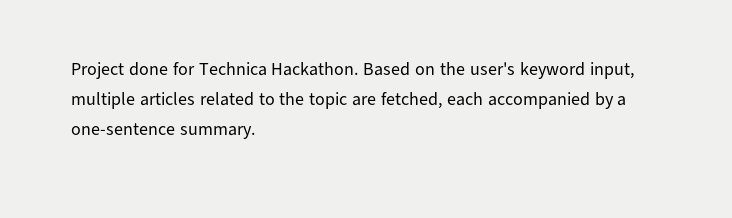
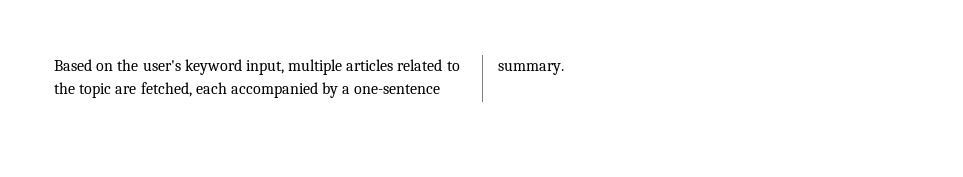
- Project done for Technica Hackathon.

